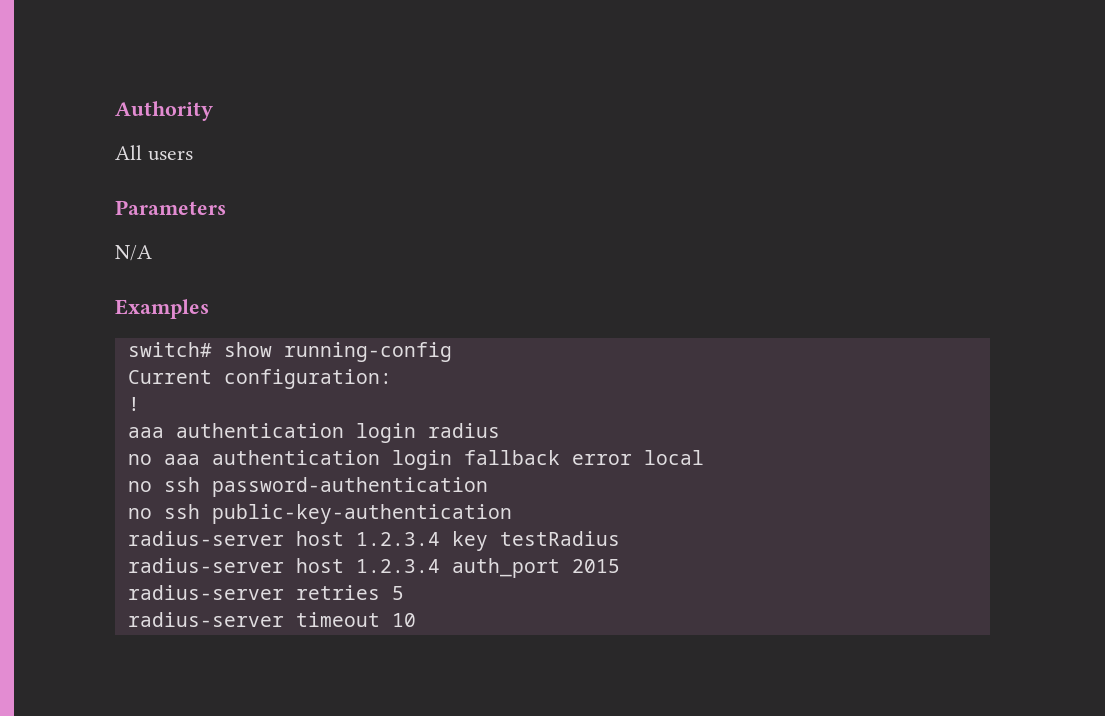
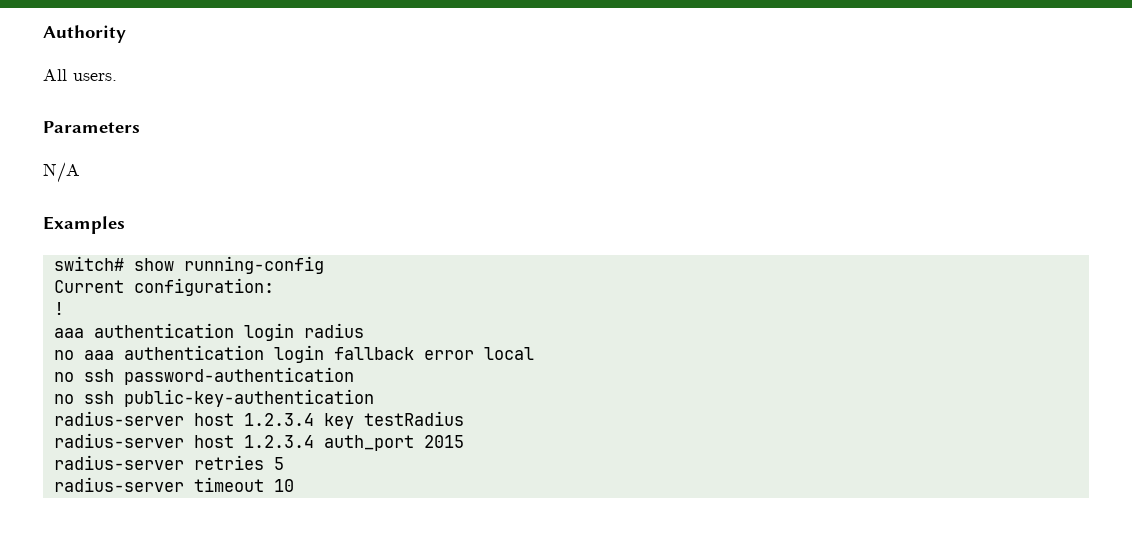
- All users
+ All users.

